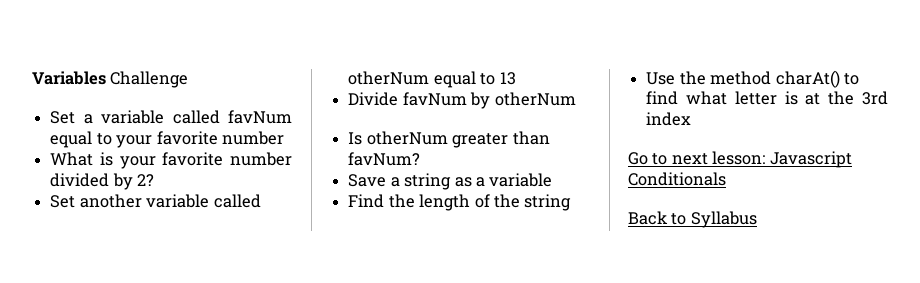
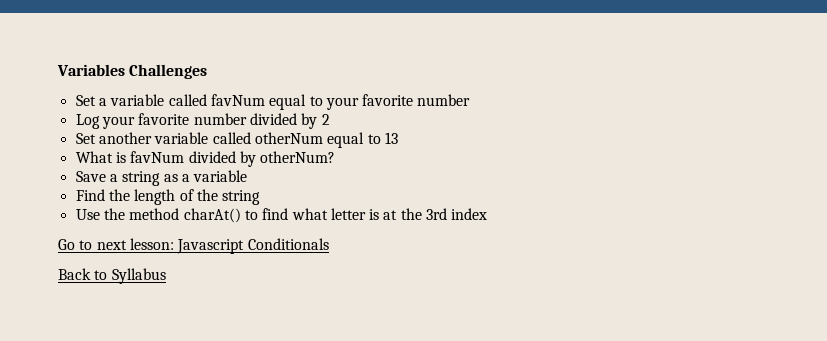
- Variables Challenge
+ Variables Challenges
- What is your favorite number divided by 2?
+ Log your favorite number divided by 2
- Divide favNum by otherNum
- Is otherNum greater than favNum?
+ What is favNum divided by otherNum?

